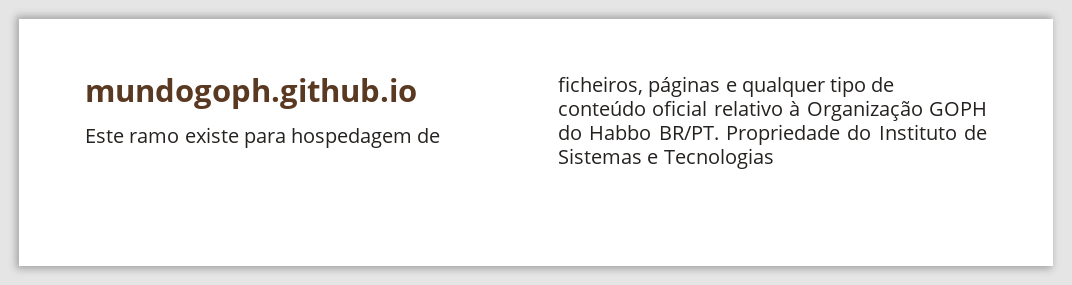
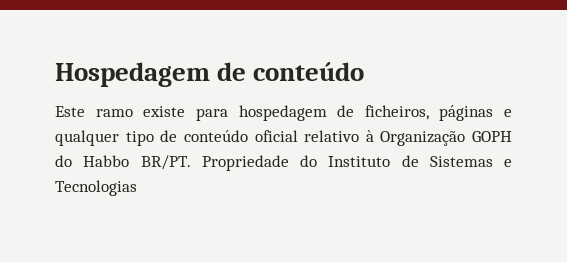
- mundogoph.github.io
+ Hospedagem de conteúdo

